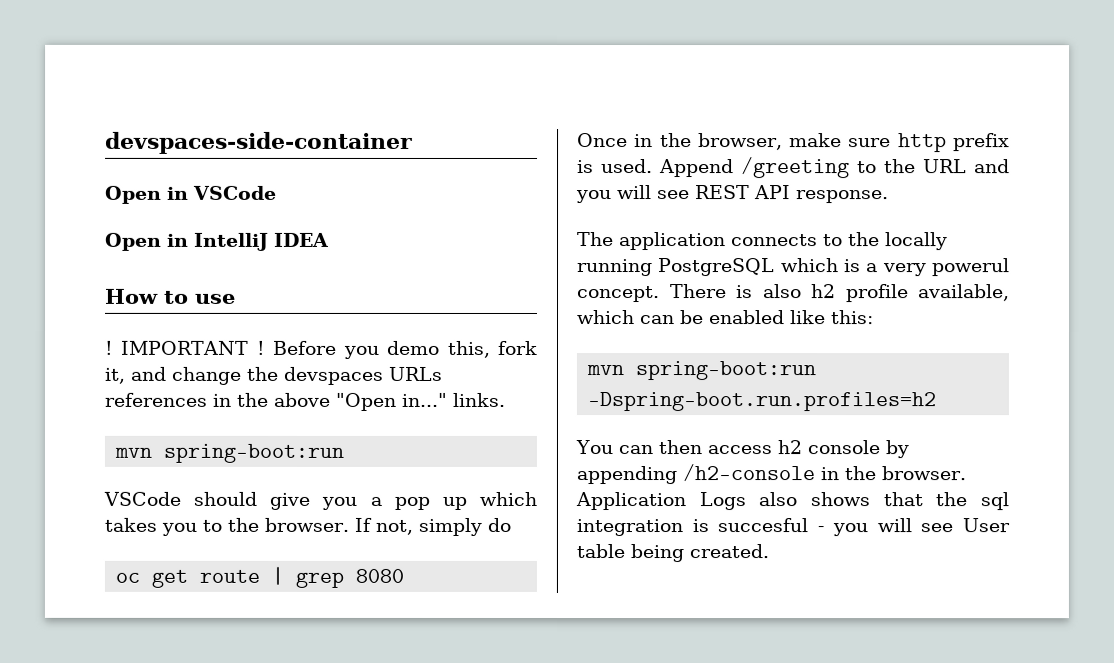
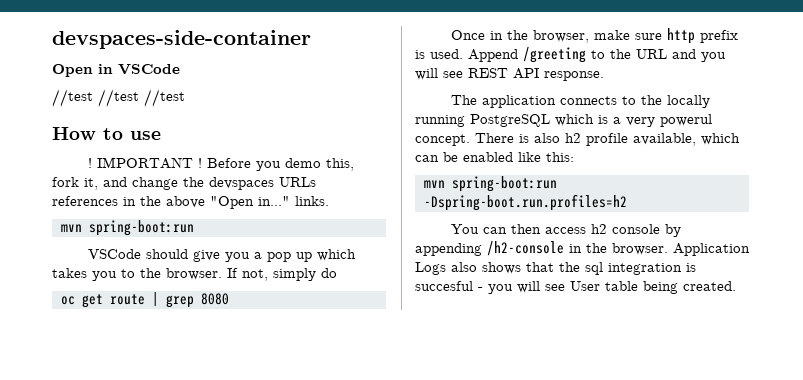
- Open in IntelliJ IDEA
+ //test //test //test

